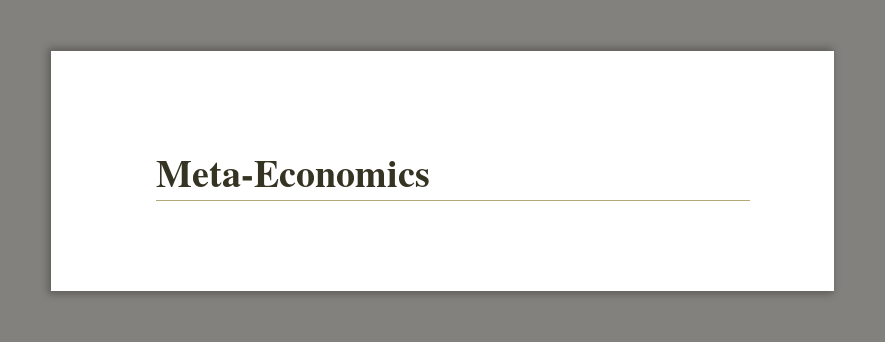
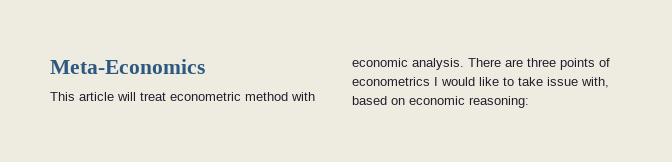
+ This article will treat econometric method with economic analysis. There are three points of econometrics I would like to take issue with, based on economic reasoning:

